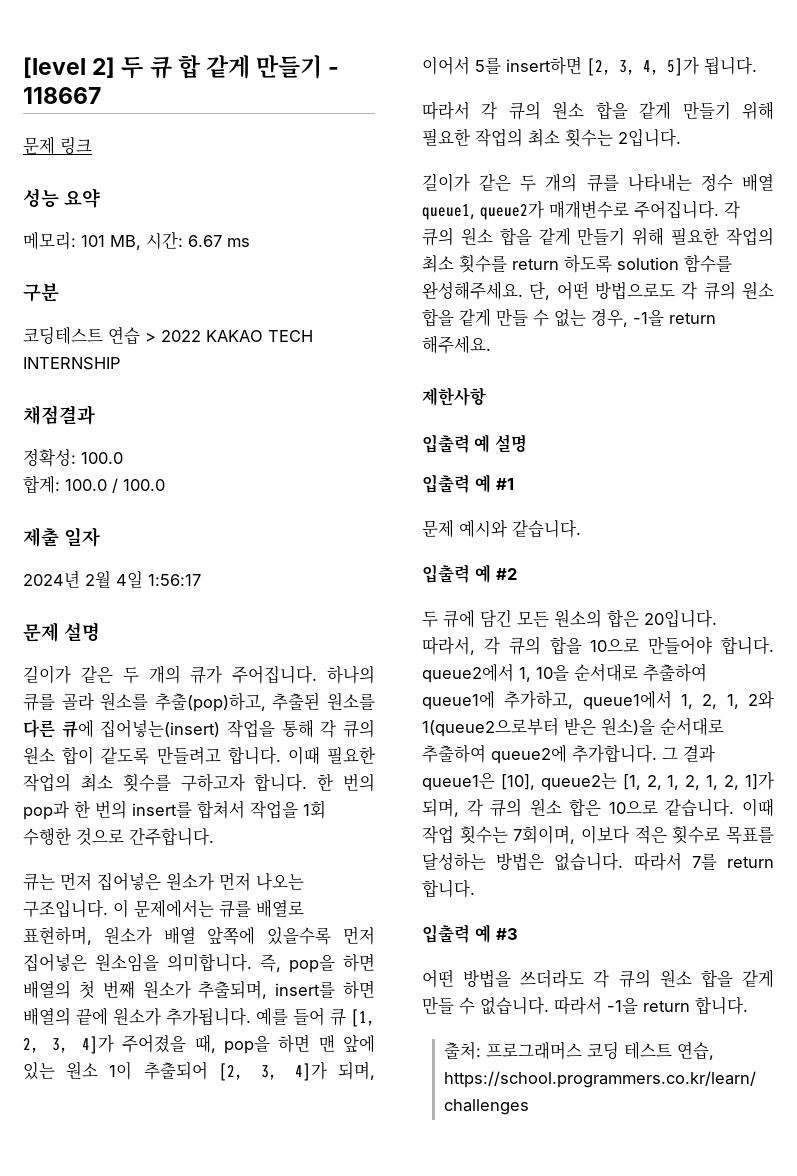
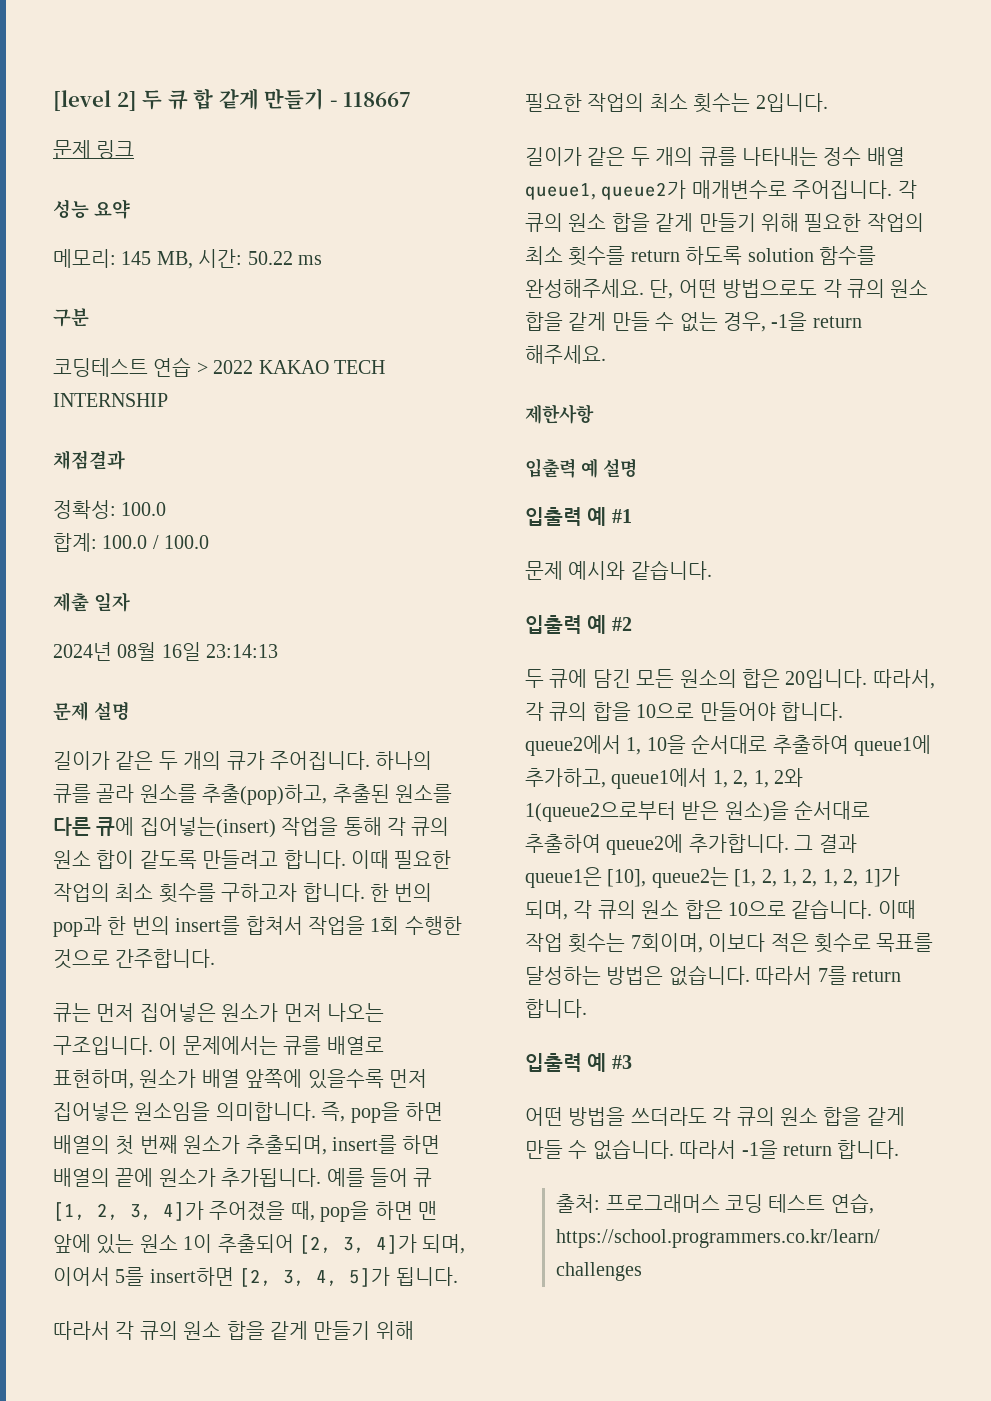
- 메모리: 101 MB, 시간: 6.67 ms
+ 메모리: 145 MB, 시간: 50.22 ms
- 2024년 2월 4일 1:56:17
+ 2024년 08월 16일 23:14:13

